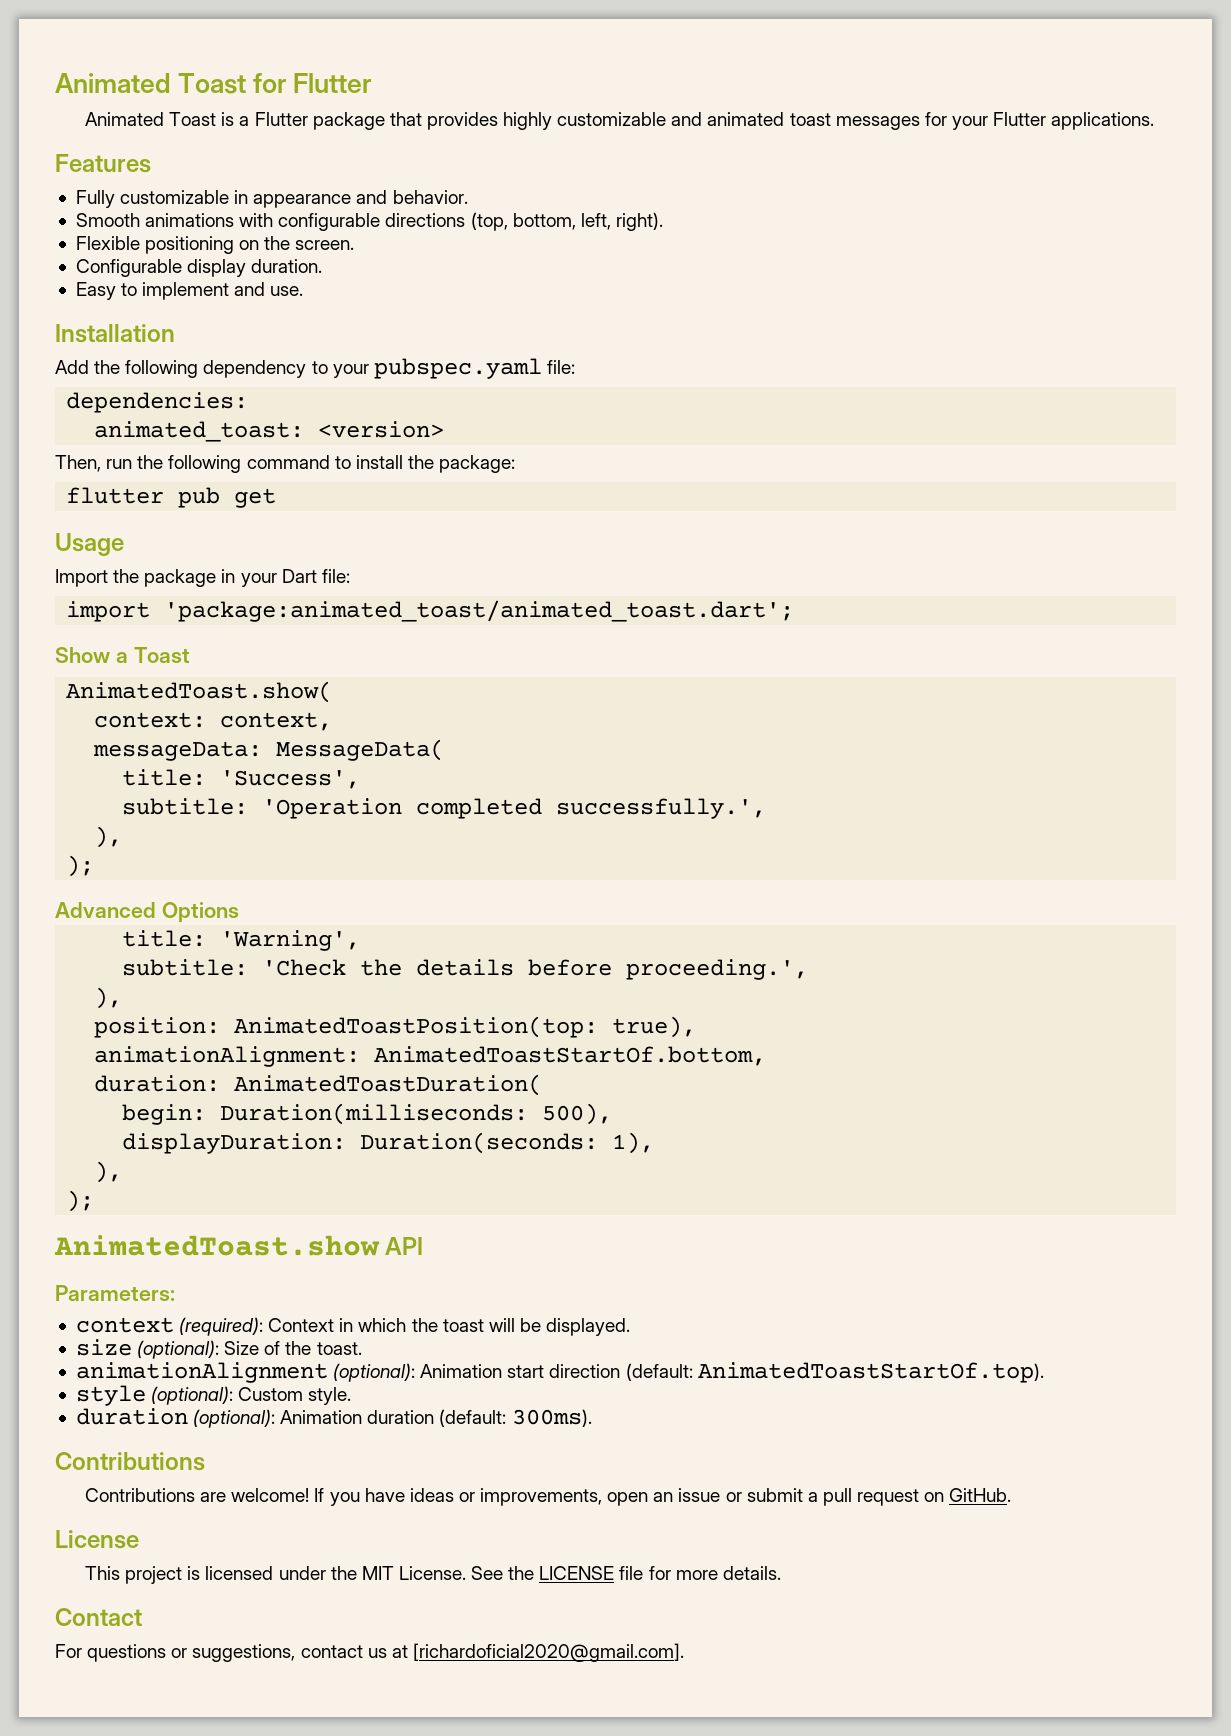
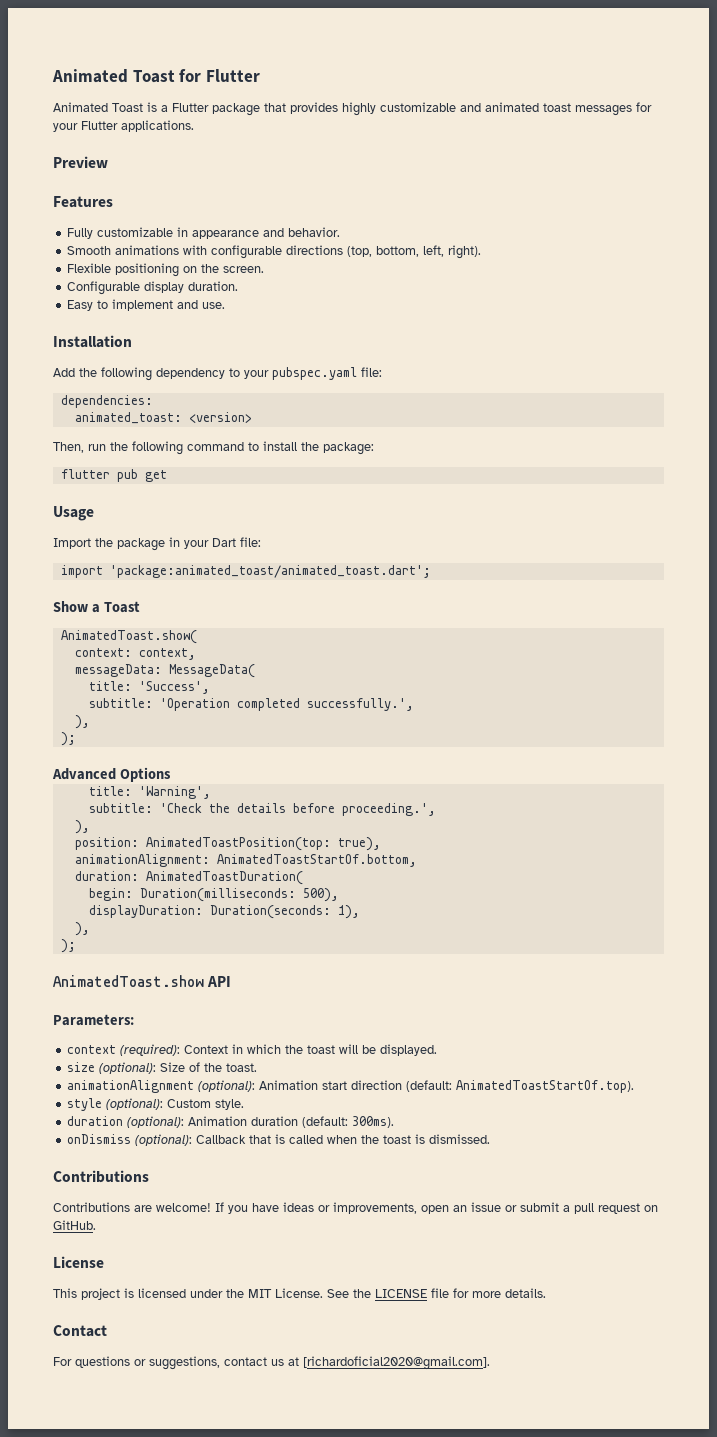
+ Preview
+ onDismiss (optional): Callback that is called when the toast is dismissed.

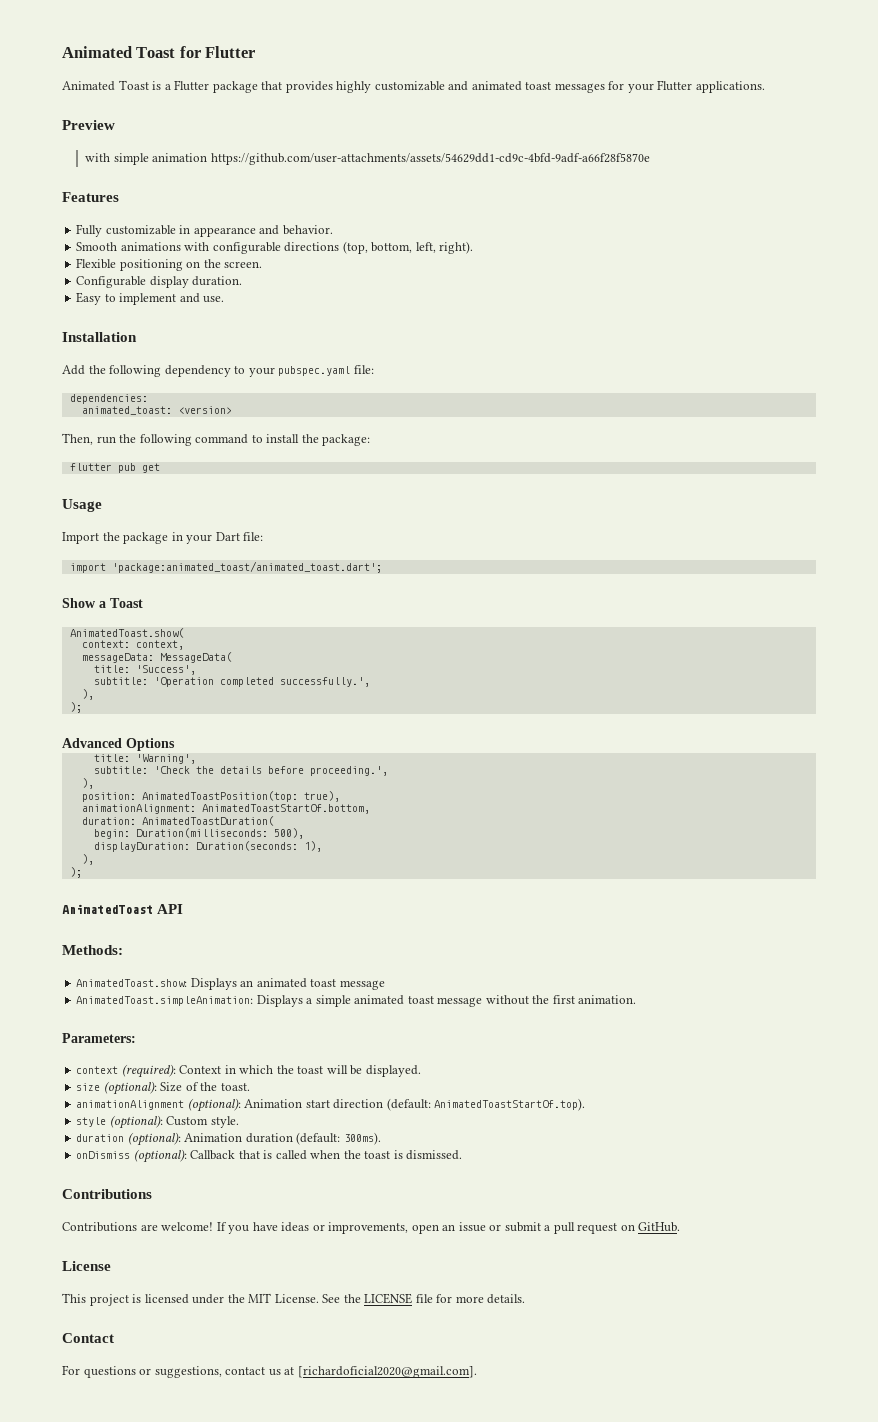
+ with simple animation https://github.com/user-attachments/assets/54629dd1-cd9c-4bfd-9adf-a66f28f5870e
- AnimatedToast.show API
+ AnimatedToast API
+ Methods:
+ AnimatedToast.show: Displays an animated toast message
+ AnimatedToast.simpleAnimation: Displays a simple animated toast message without the first animation.

